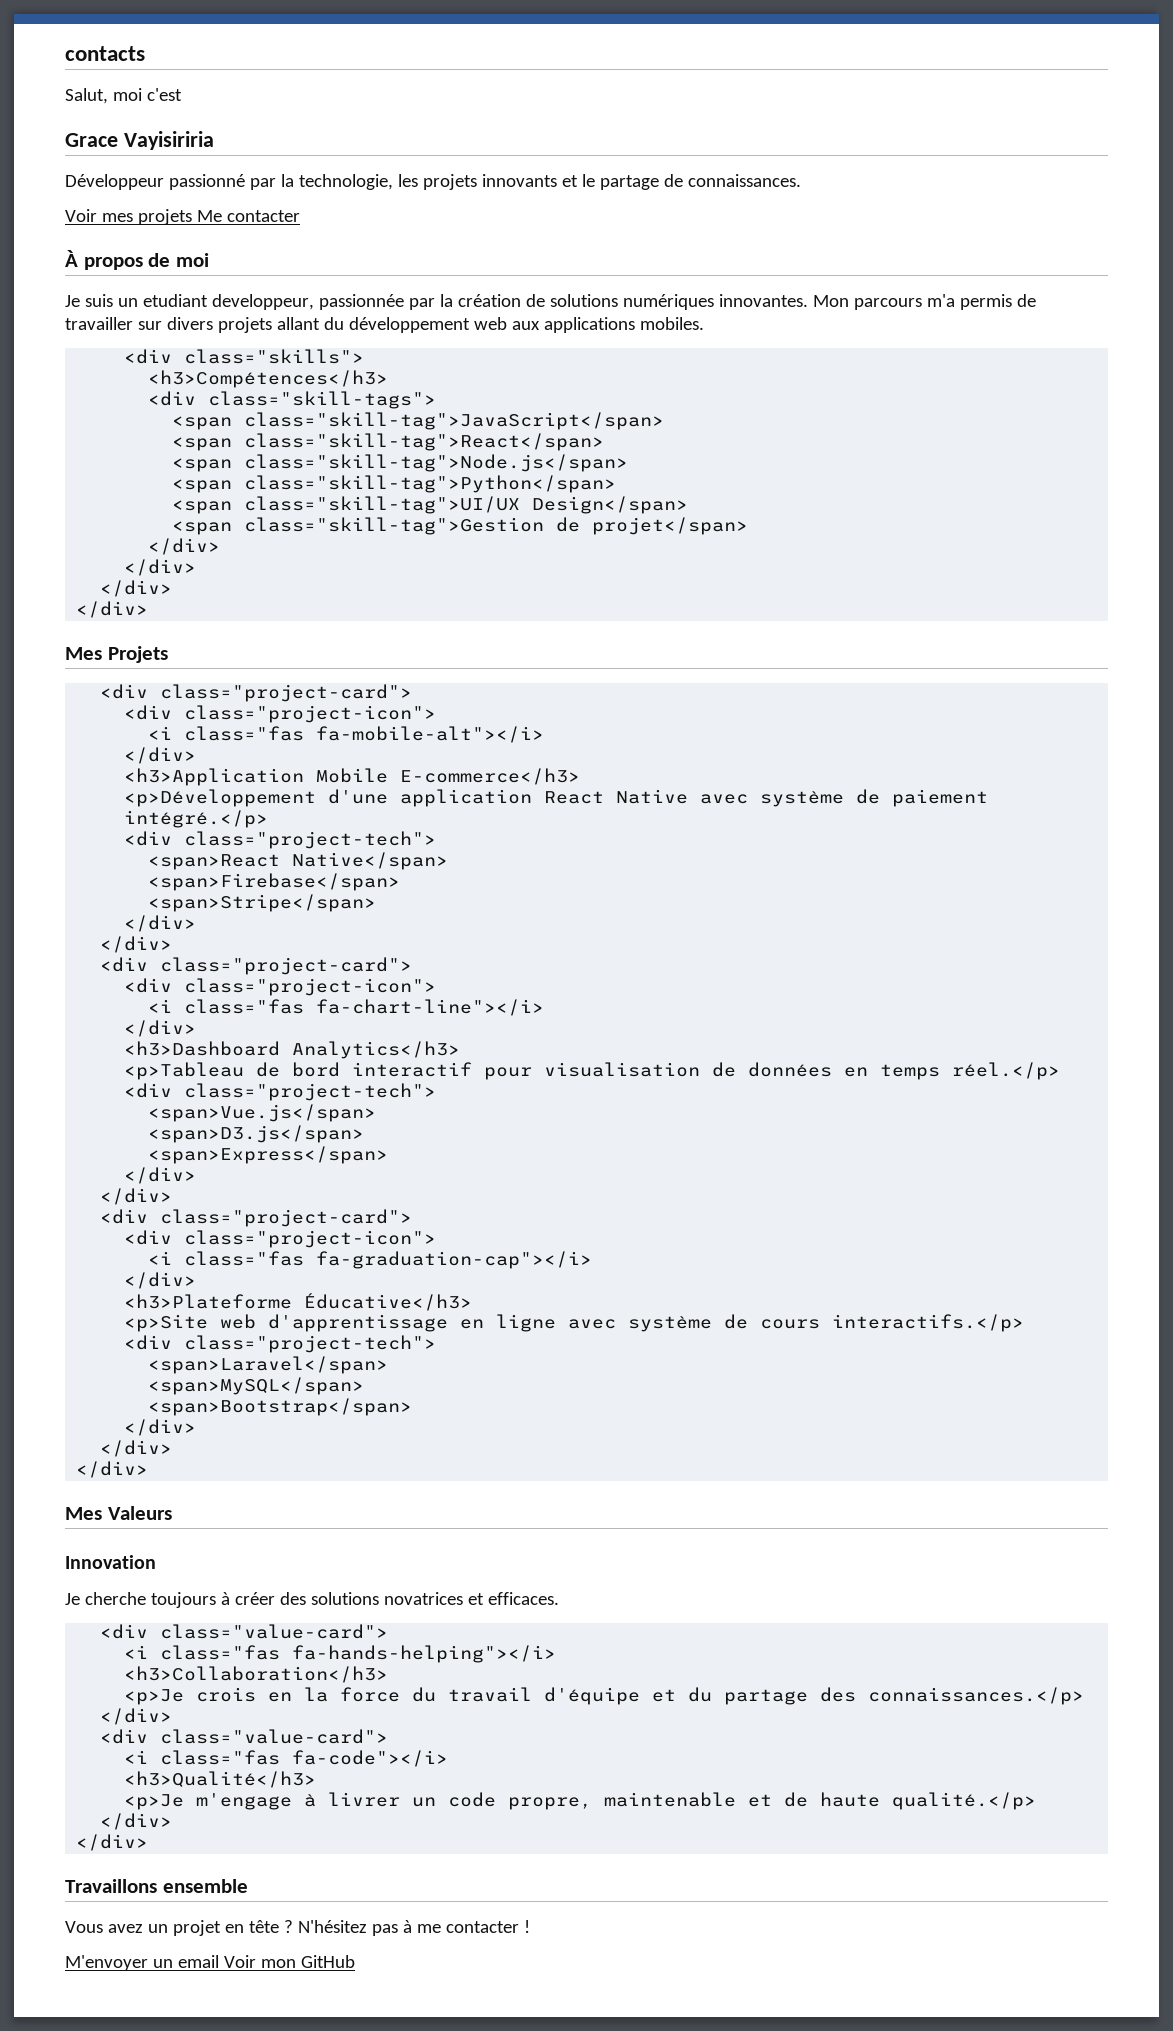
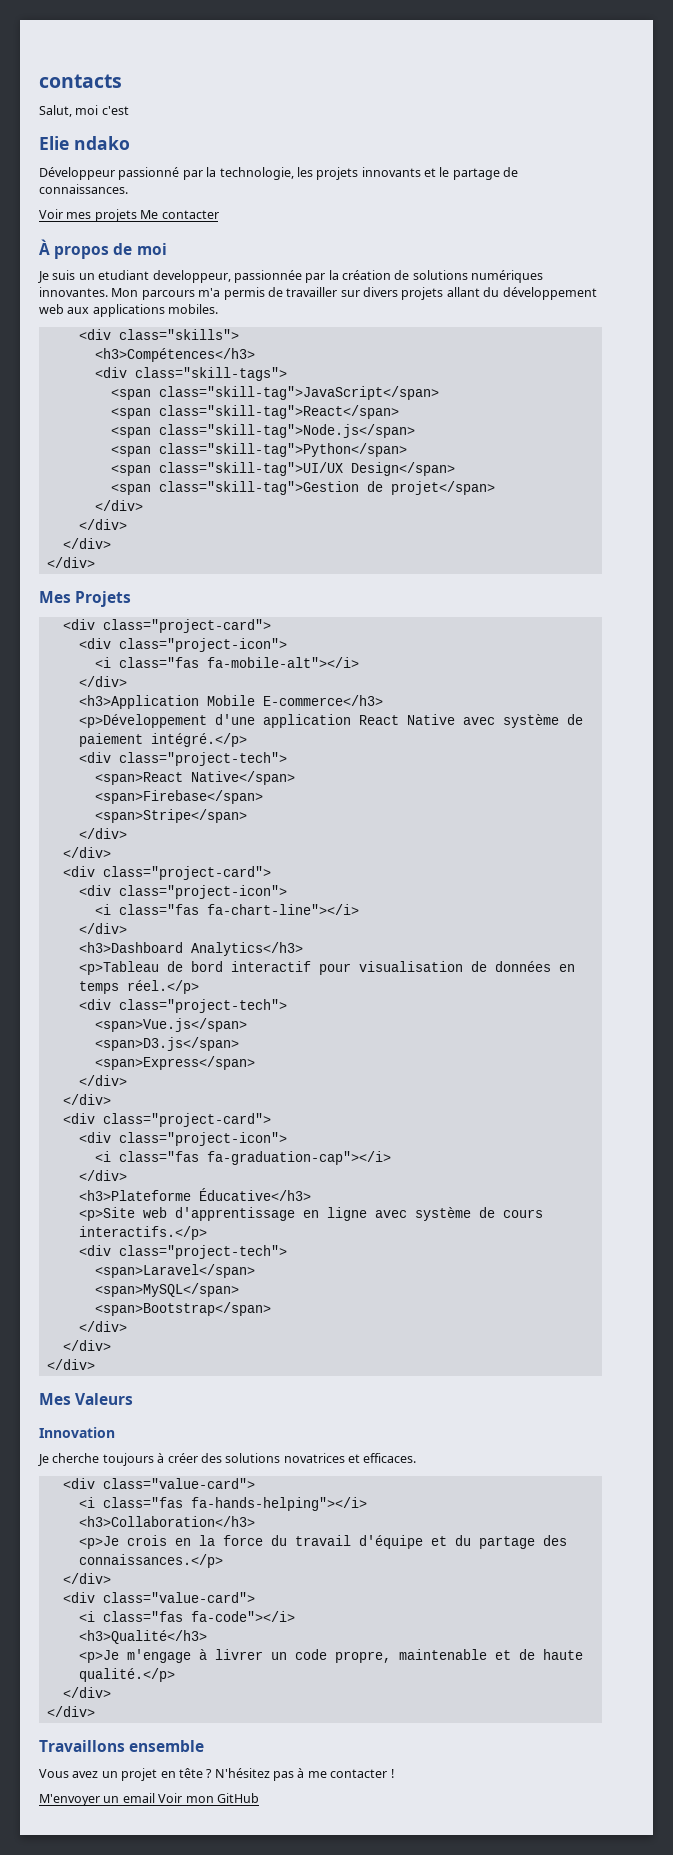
- Grace Vayisiriria
+ Elie ndako

